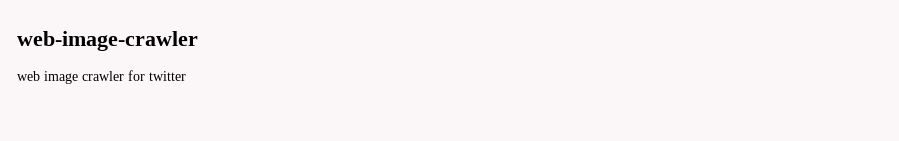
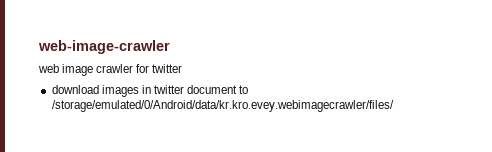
+ download images in twitter document to /storage/emulated/0/Android/data/kr.kro.evey.webimagecrawler/files/

